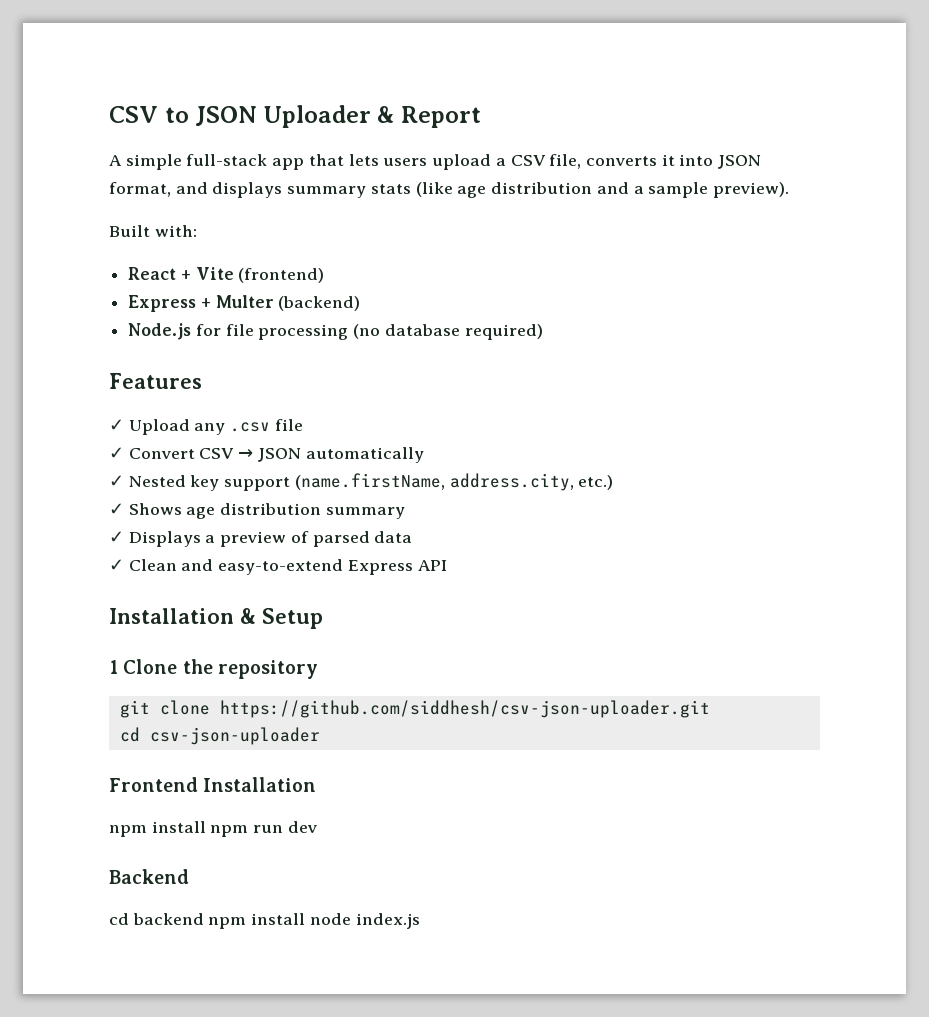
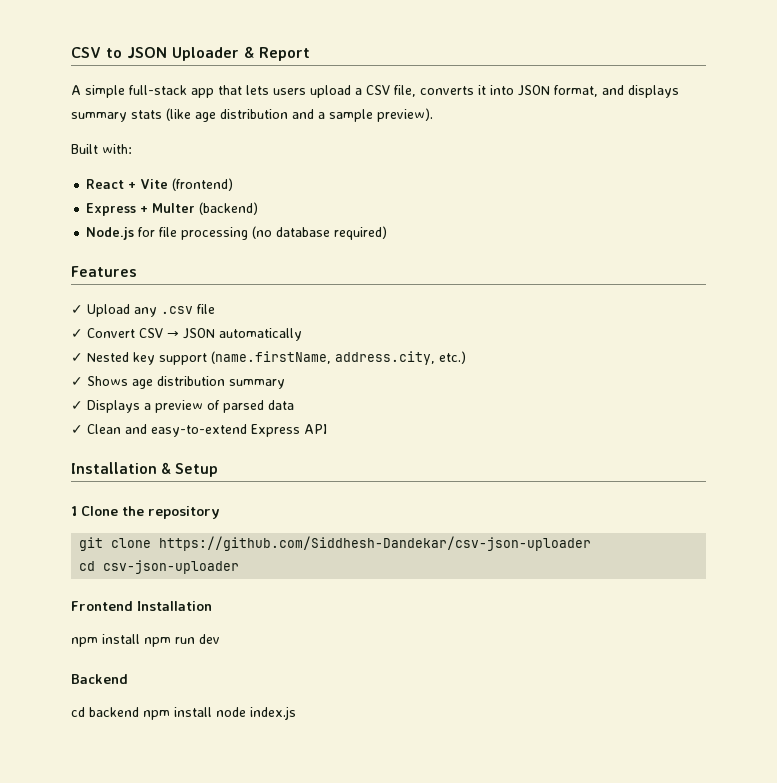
- git clone https://github.com/siddhesh/csv-json-uploader.git
+ git clone https://github.com/Siddhesh-Dandekar/csv-json-uploader

